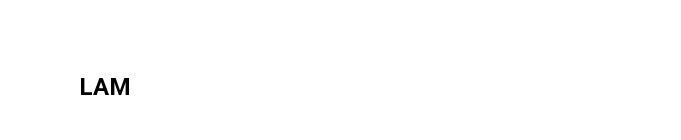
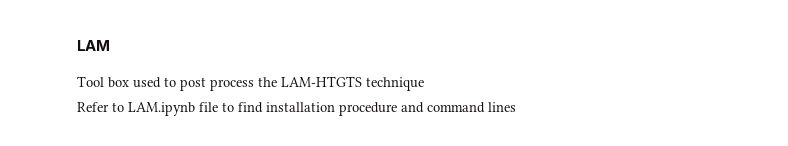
+ Tool box used to post process the LAM-HTGTS technique
+ Refer to LAM.ipynb file to find installation procedure and command lines

